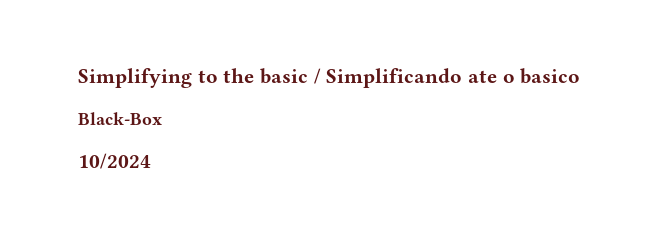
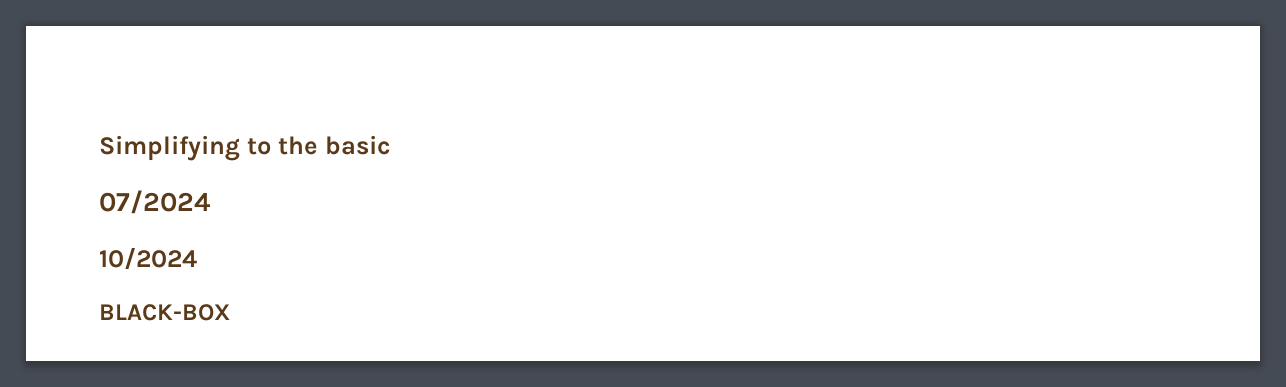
- Simplifying to the basic / Simplificando ate o basico
- Black-Box
+ Simplifying to the basic
+ 07/2024
+ BLACK-BOX

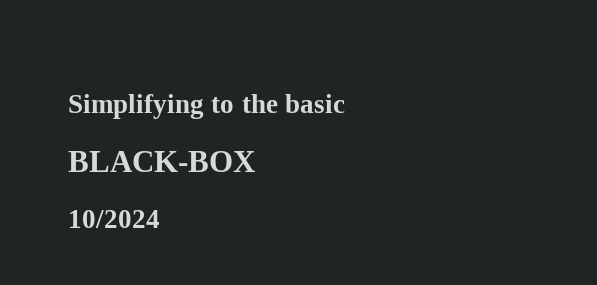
- 07/2024
+ BLACK-BOX
- BLACK-BOX

